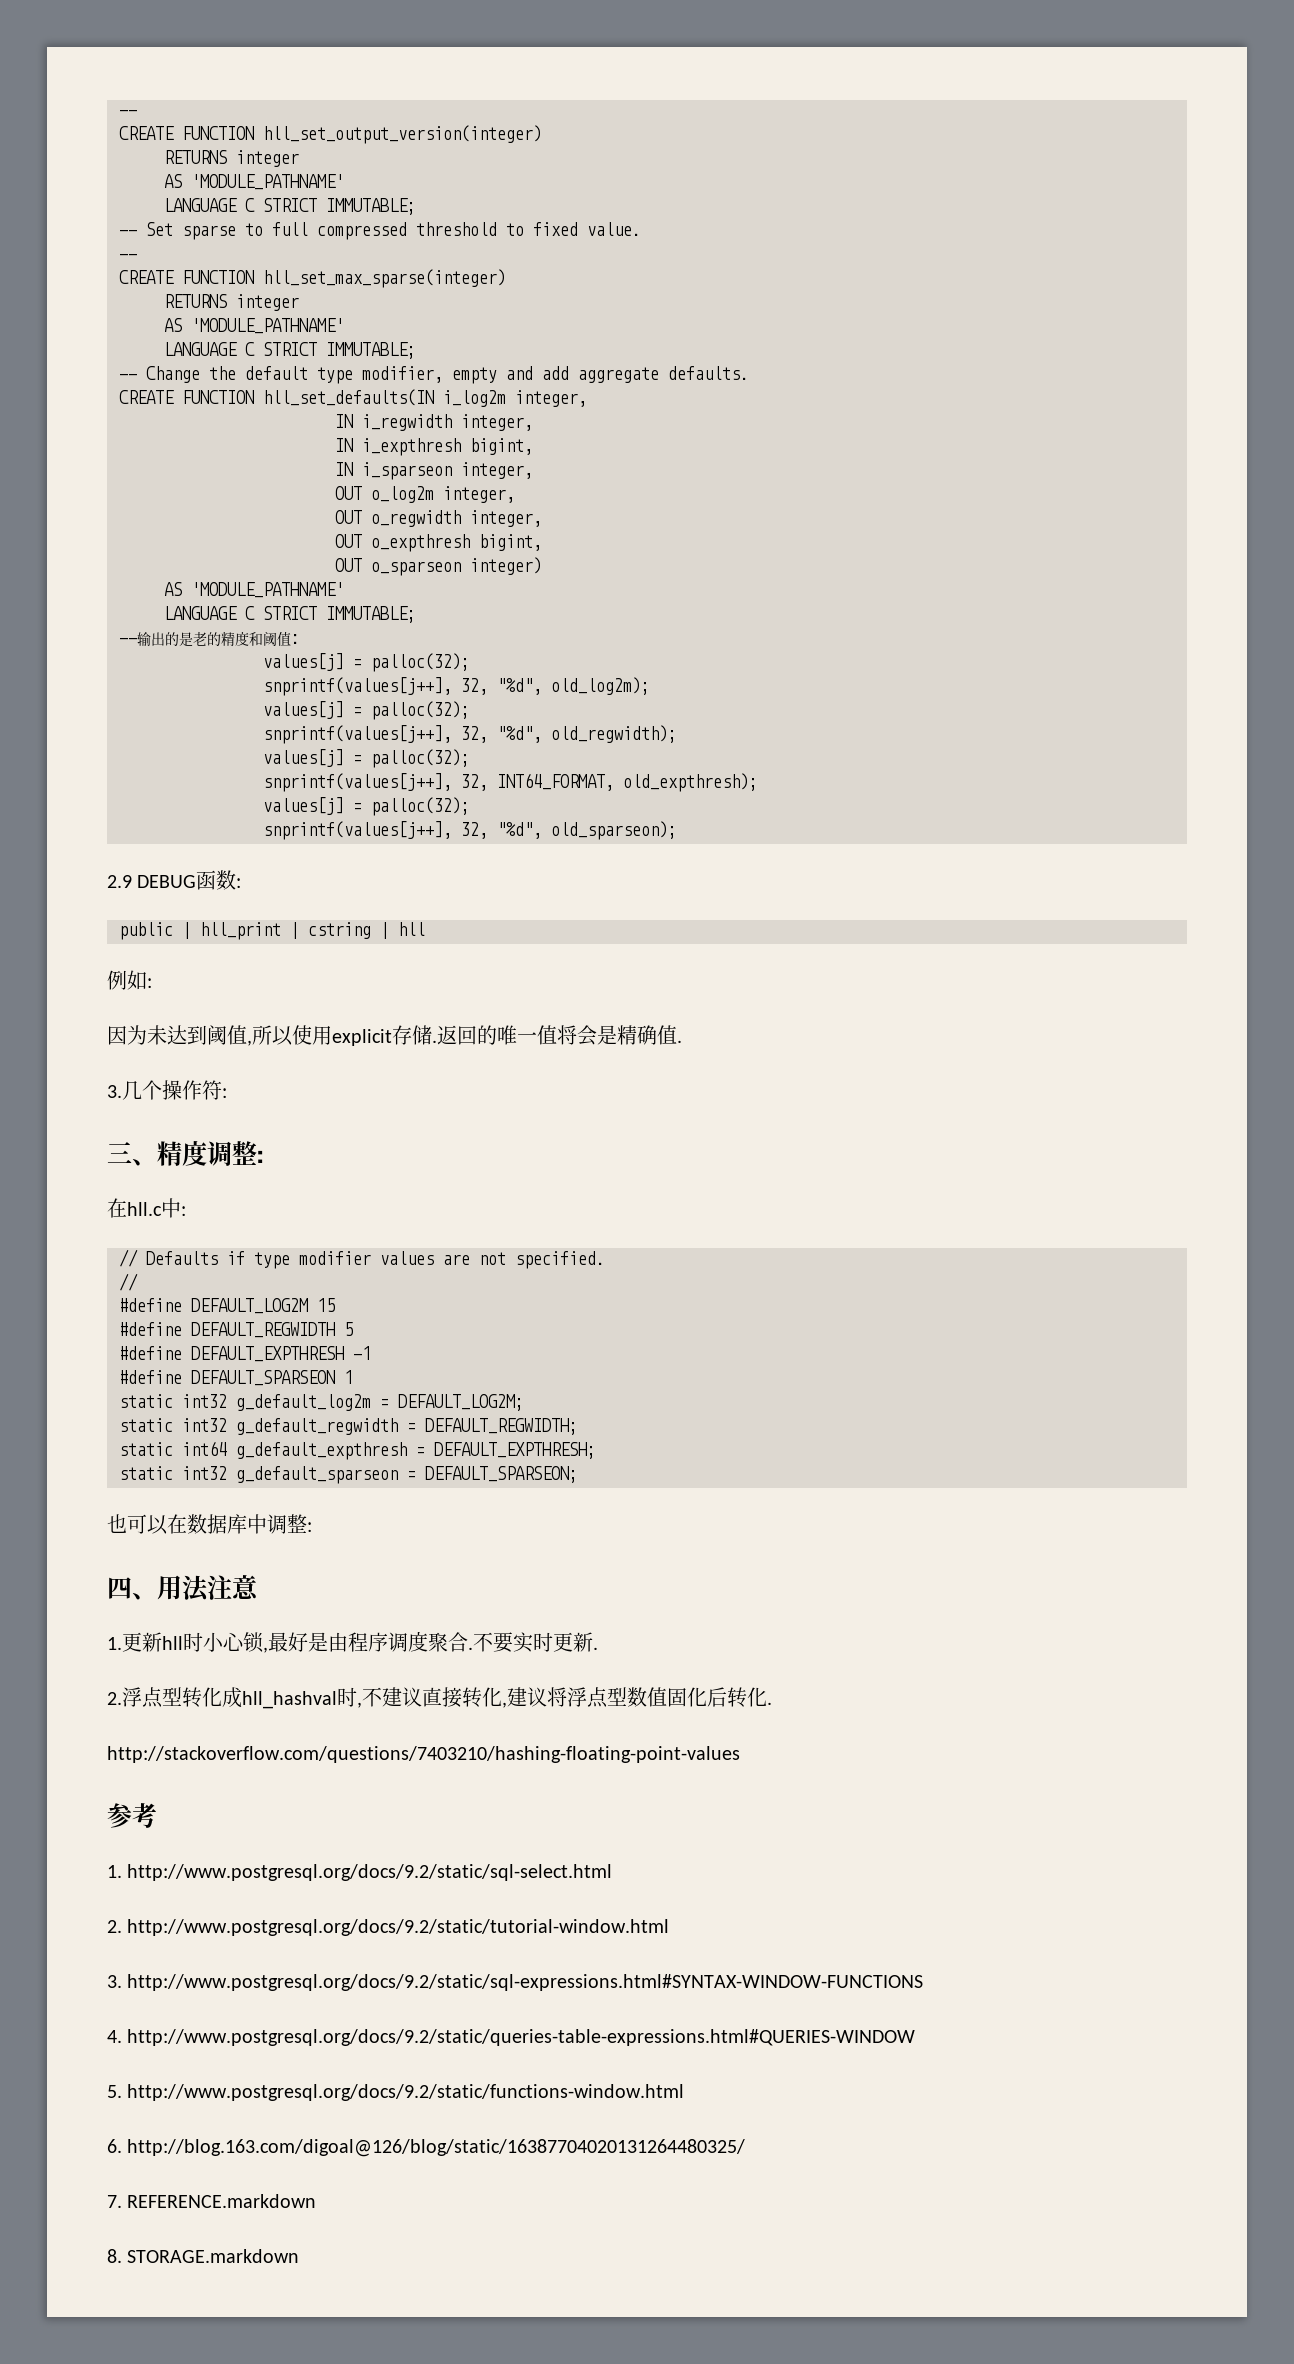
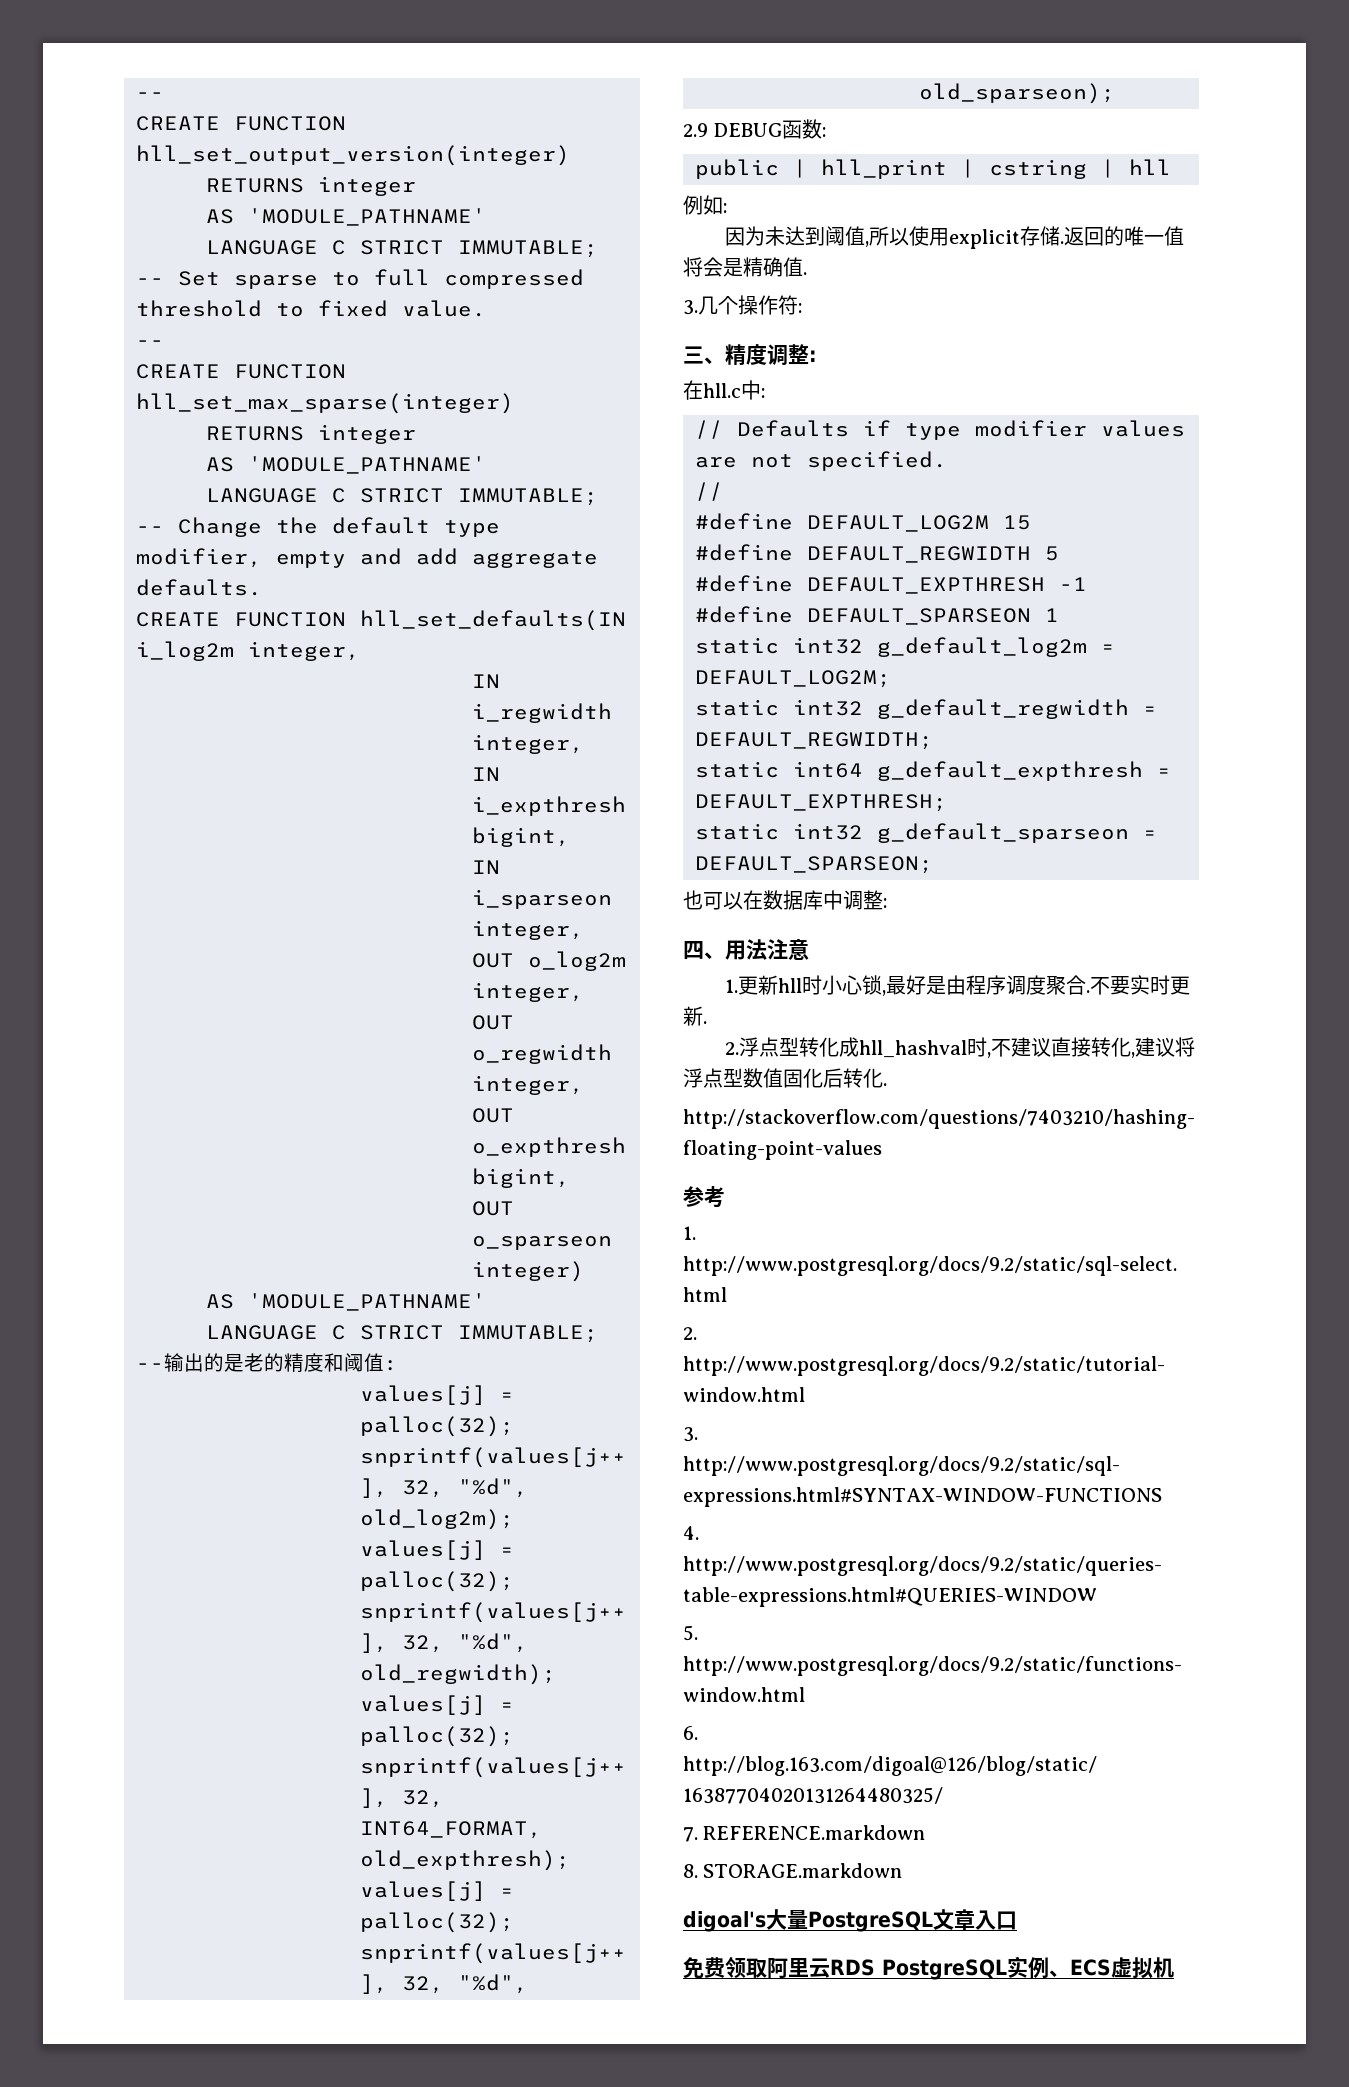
+ digoal's大量PostgreSQL文章入口
+ 免费领取阿里云RDS PostgreSQL实例、ECS虚拟机

